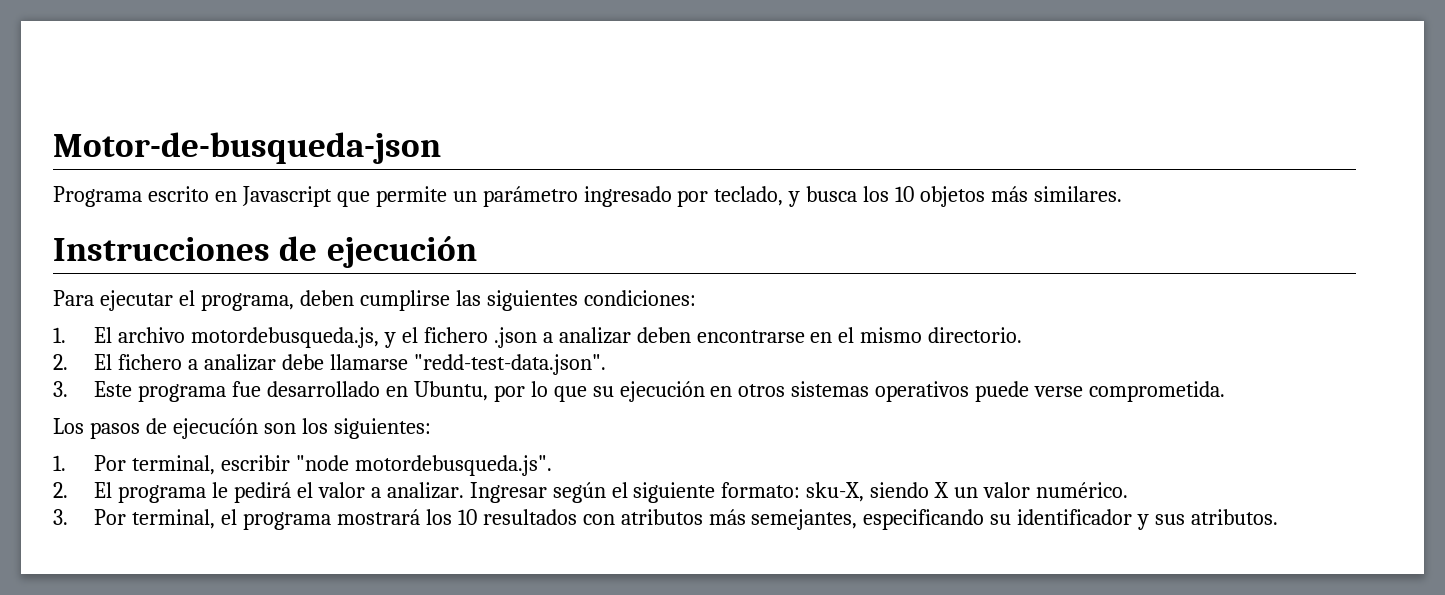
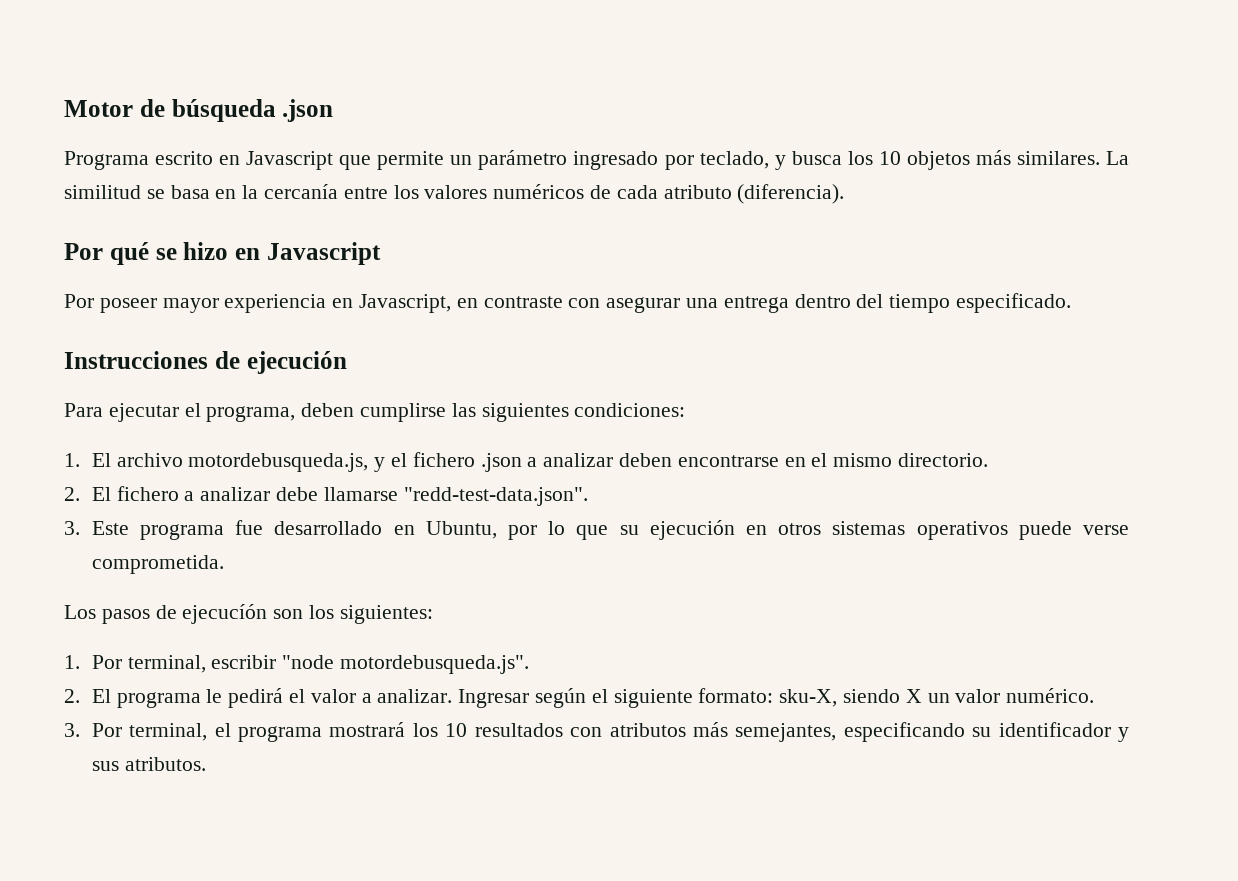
- Motor-de-busqueda-json
+ Motor de búsqueda .json
+ La similitud se basa en la cercanía entre los valores numéricos de cada atributo (diferencia).
+ Por qué se hizo en Javascript
+ Por poseer mayor experiencia en Javascript, en contraste con asegurar una entrega dentro del tiempo especificado.

